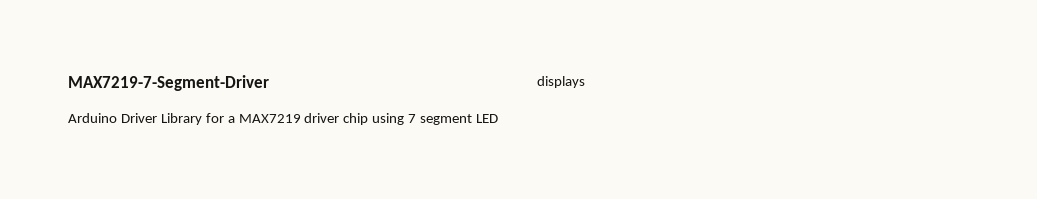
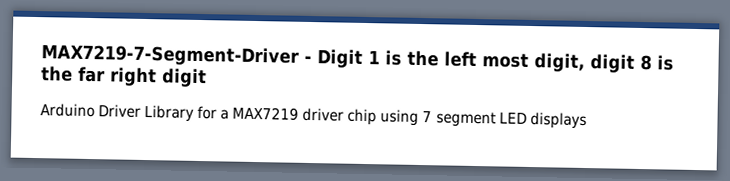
- MAX7219-7-Segment-Driver
+ MAX7219-7-Segment-Driver - Digit 1 is the left most digit, digit 8 is the far right digit

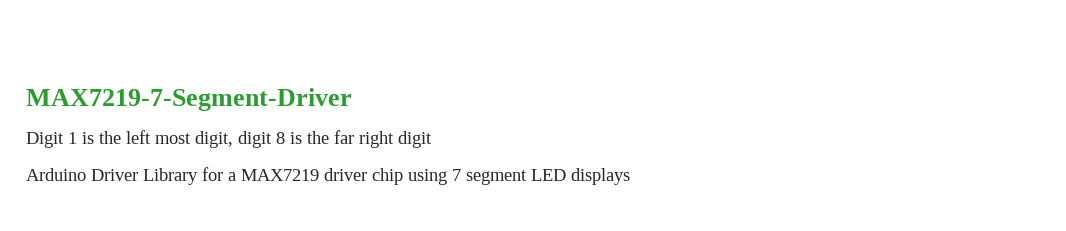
- MAX7219-7-Segment-Driver - Digit 1 is the left most digit, digit 8 is the far right digit
+ MAX7219-7-Segment-Driver
+ Digit 1 is the left most digit, digit 8 is the far right digit

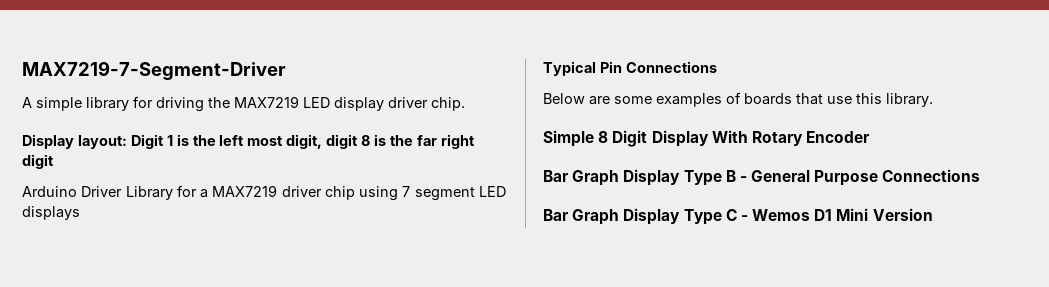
- Digit 1 is the left most digit, digit 8 is the far right digit
+ A simple library for driving the MAX7219 LED display driver chip.
+ Display layout: Digit 1 is the left most digit, digit 8 is the far right digit
+ Typical Pin Connections
+ Below are some examples of boards that use this library.
+ Simple 8 Digit Display With Rotary Encoder
+ Bar Graph Display Type B - General Purpose Connections
+ Bar Graph Display Type C - Wemos D1 Mini Version

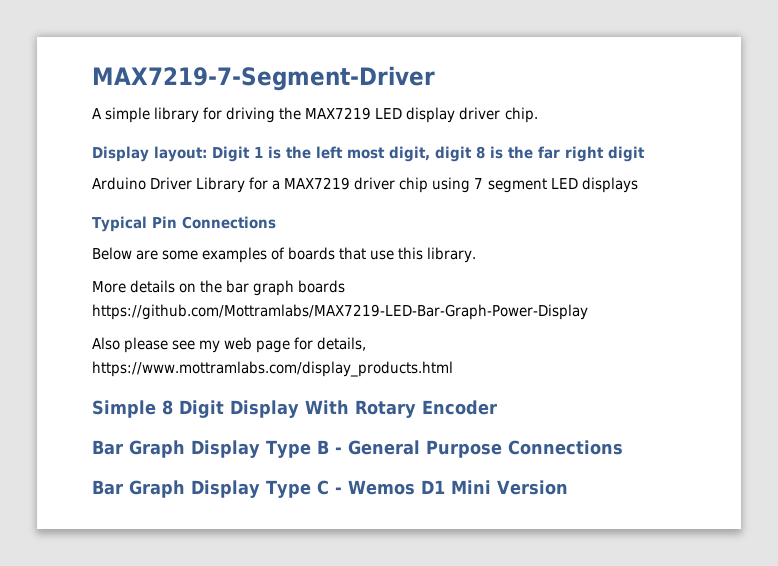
+ More details on the bar graph boards https://github.com/Mottramlabs/MAX7219-LED-Bar-Graph-Power-Display
+ Also please see my web page for details, https://www.mottramlabs.com/display_products.html

